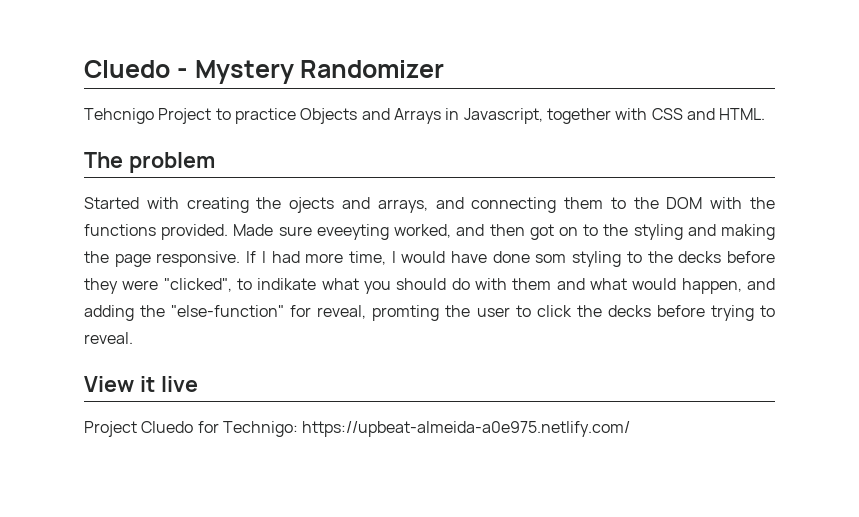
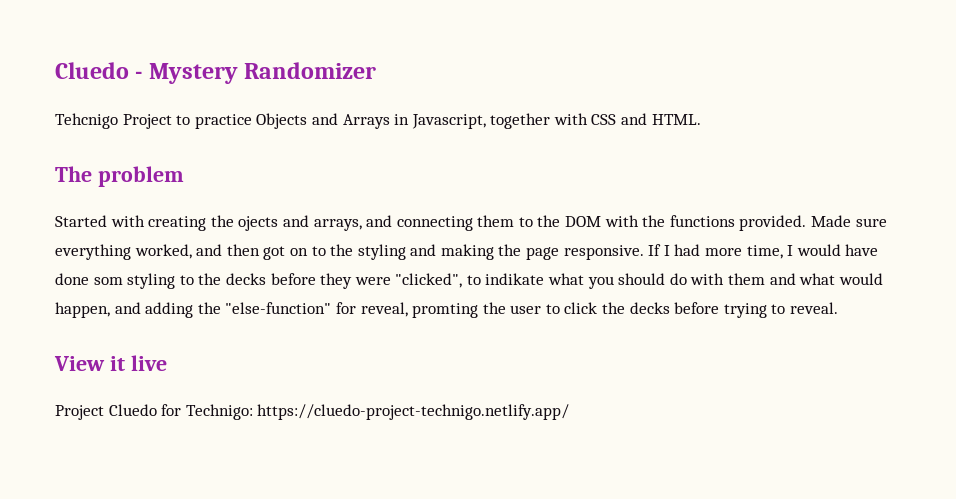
- Made sure eveeyting worked, and then got on to the styling and making the page responsive.
+ Made sure everything worked, and then got on to the styling and making the page responsive.
- Project Cluedo for Technigo: https://upbeat-almeida-a0e975.netlify.com/
+ Project Cluedo for Technigo: https://cluedo-project-technigo.netlify.app/

